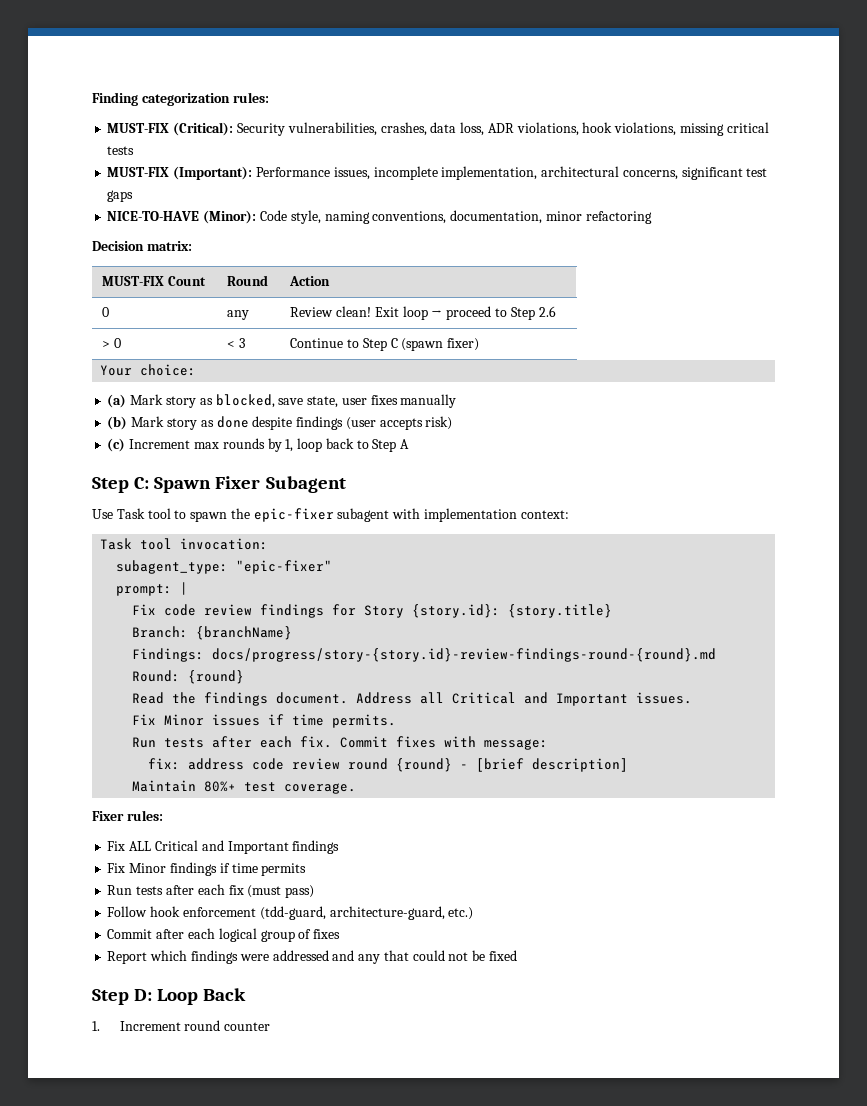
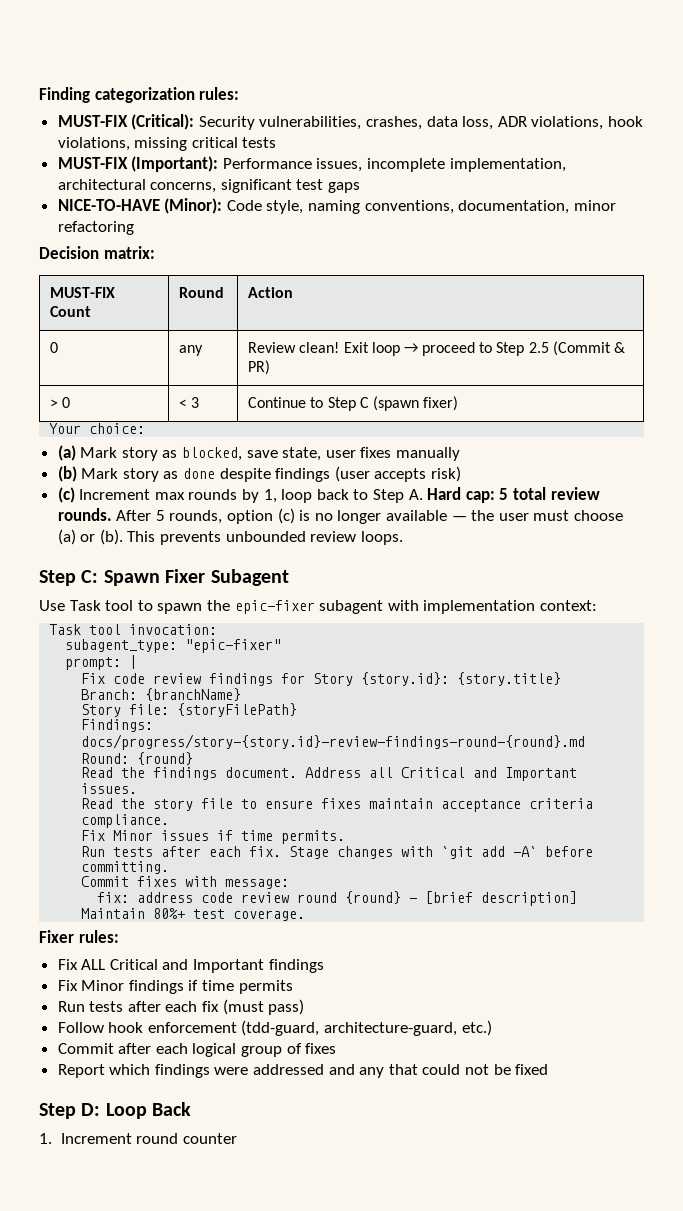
- 0 | any | Review clean! Exit loop → proceed to Step 2.6
+ 0 | any | Review clean! Exit loop → proceed to Step 2.5 (Commit & PR)
- (c) Increment max rounds by 1, loop back to Step A
+ (c) Increment max rounds by 1, loop back to Step A. Hard cap: 5 total review rounds. After 5 rounds, option (c) is no longer available — the user must choose (a) or (b). This prevents unbounded review loops.
+ Story file: {storyFilePath}
+ Read the story file to ensure fixes maintain acceptance criteria compliance.
- Run tests after each fix. Commit fixes with message:
+ Run tests after each fix. Stage changes with `git add -A` before committing.
+ Commit fixes with message:

